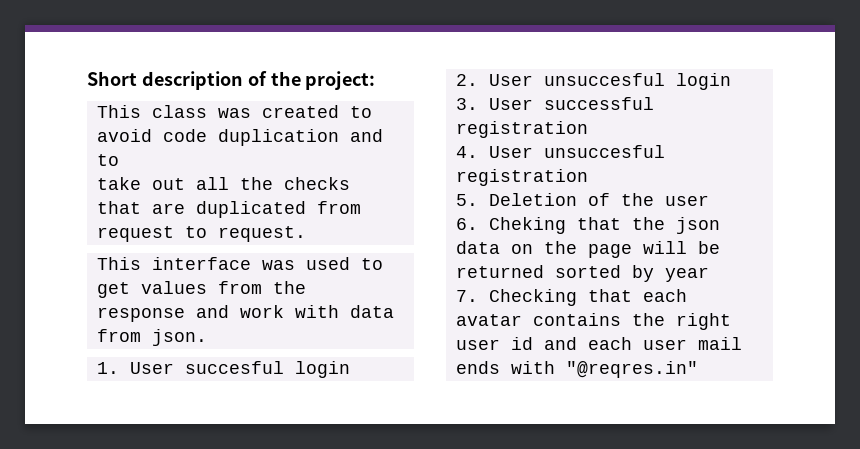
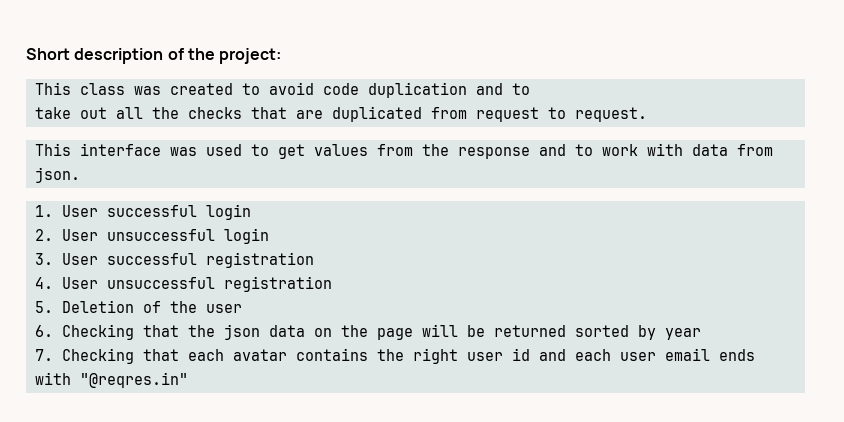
- This interface was used to get values from the response and work with data from json.
+ This interface was used to get values from the response and to work with data from json.
- 1. User succesful login
+ 1. User successful login
- 2. User unsuccesful login
+ 2. User unsuccessful login
- 4. User unsuccesful registration
+ 4. User unsuccessful registration
- 6. Cheking that the json data on the page will be returned sorted by year
+ 6. Checking that the json data on the page will be returned sorted by year
- 7. Checking that each avatar contains the right user id and each user mail ends with "@reqres.in"
+ 7. Checking that each avatar contains the right user id and each user email ends with "@reqres.in"

